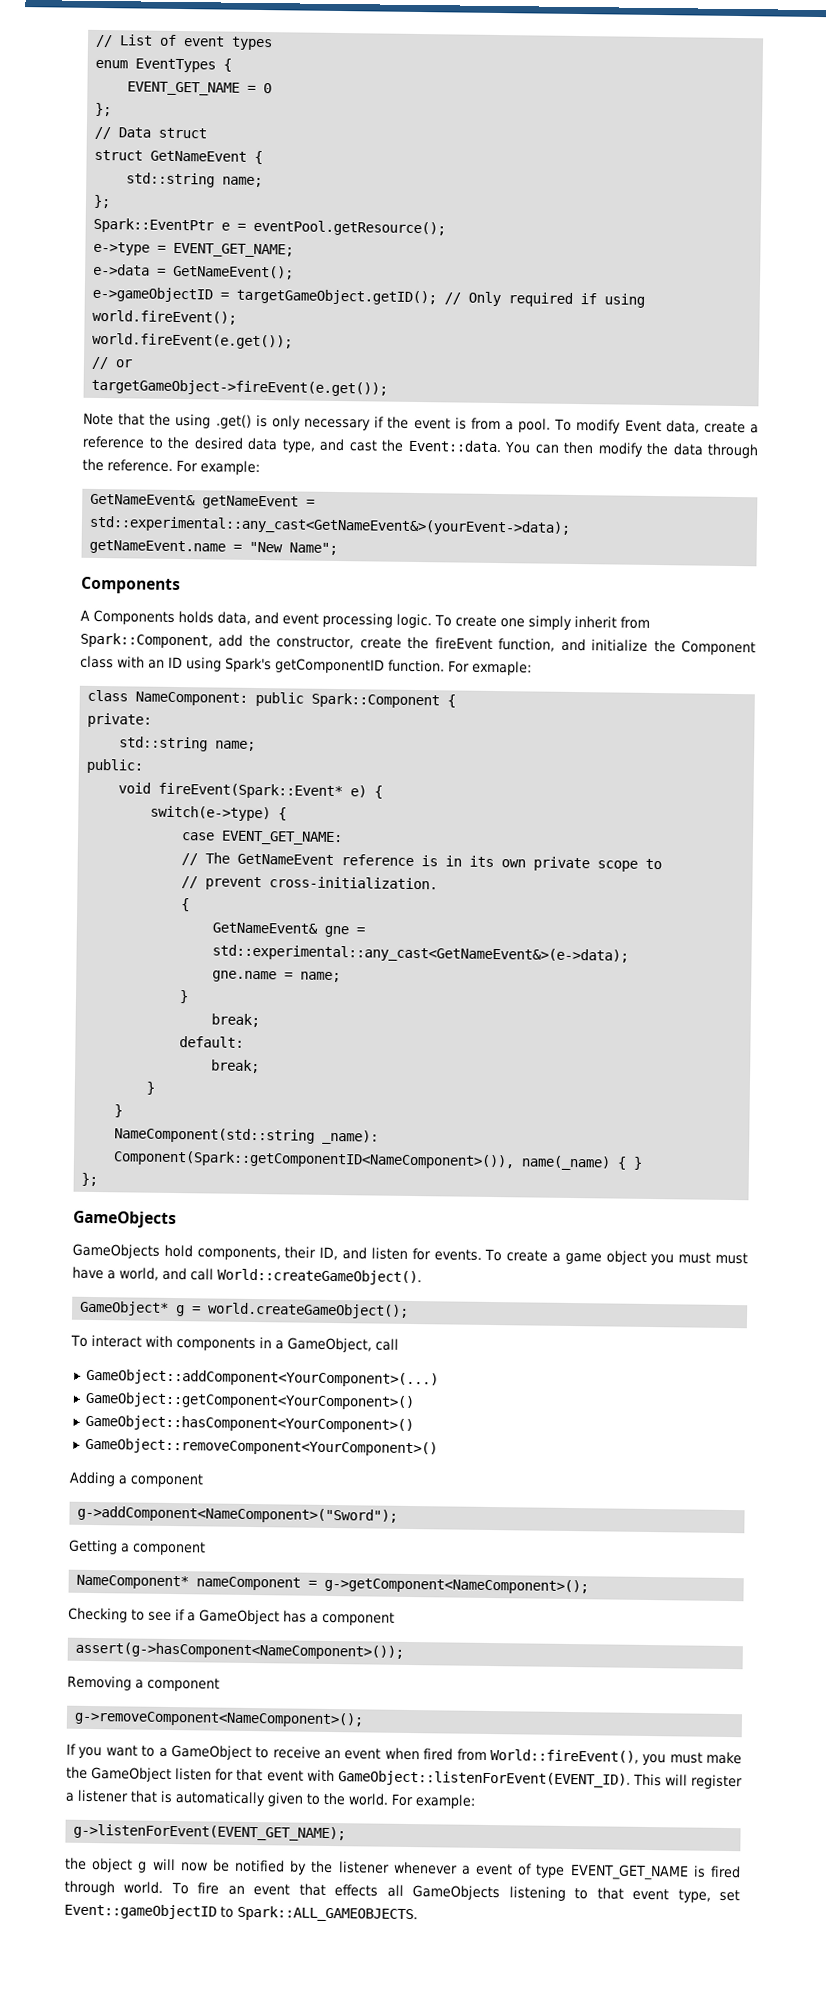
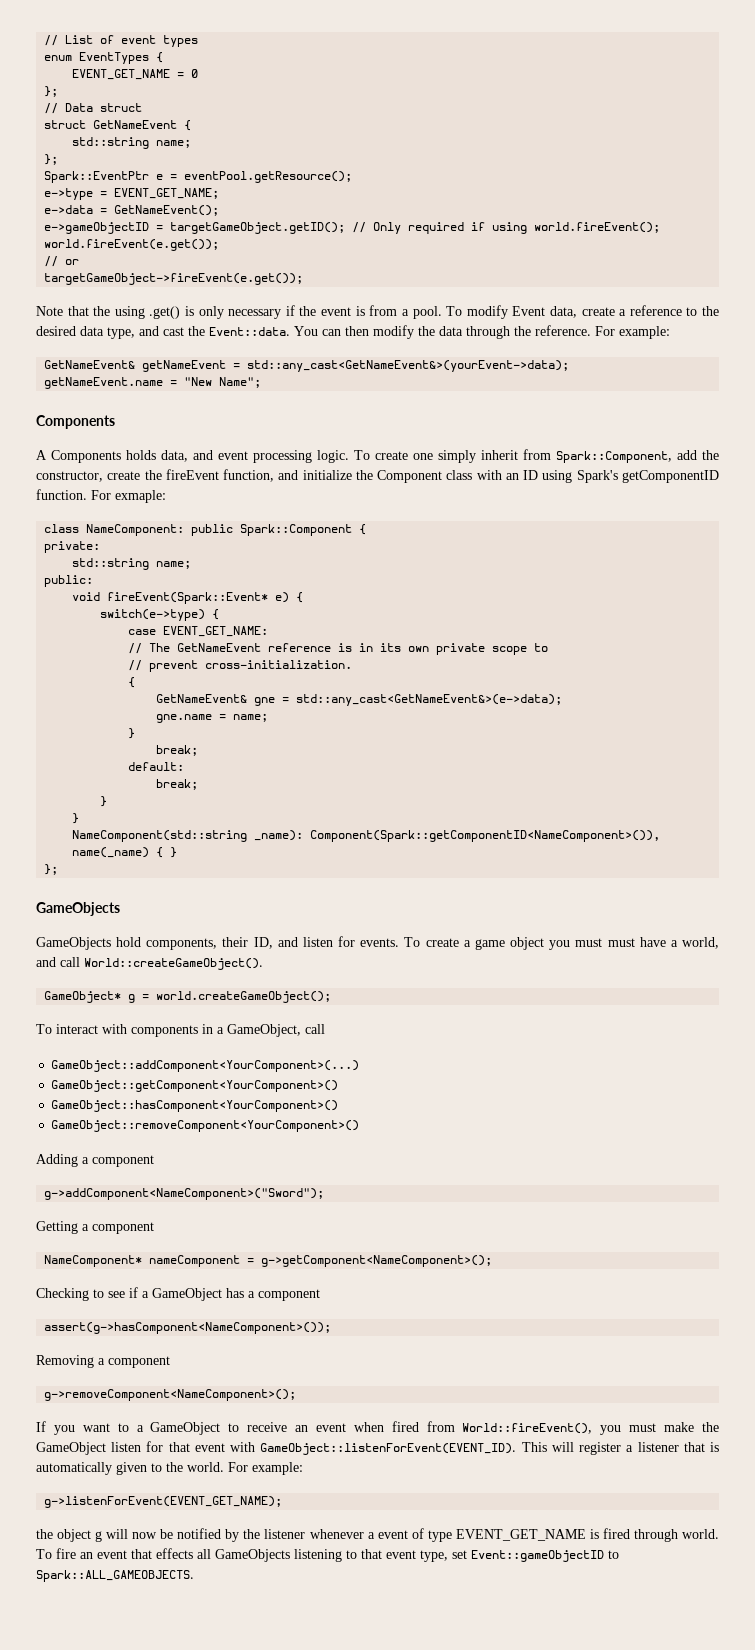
- GetNameEvent& getNameEvent = std::experimental::any_cast<GetNameEvent&>(yourEvent->data);
+ GetNameEvent& getNameEvent = std::any_cast<GetNameEvent&>(yourEvent->data);
- GetNameEvent& gne = std::experimental::any_cast<GetNameEvent&>(e->data);
+ GetNameEvent& gne = std::any_cast<GetNameEvent&>(e->data);

